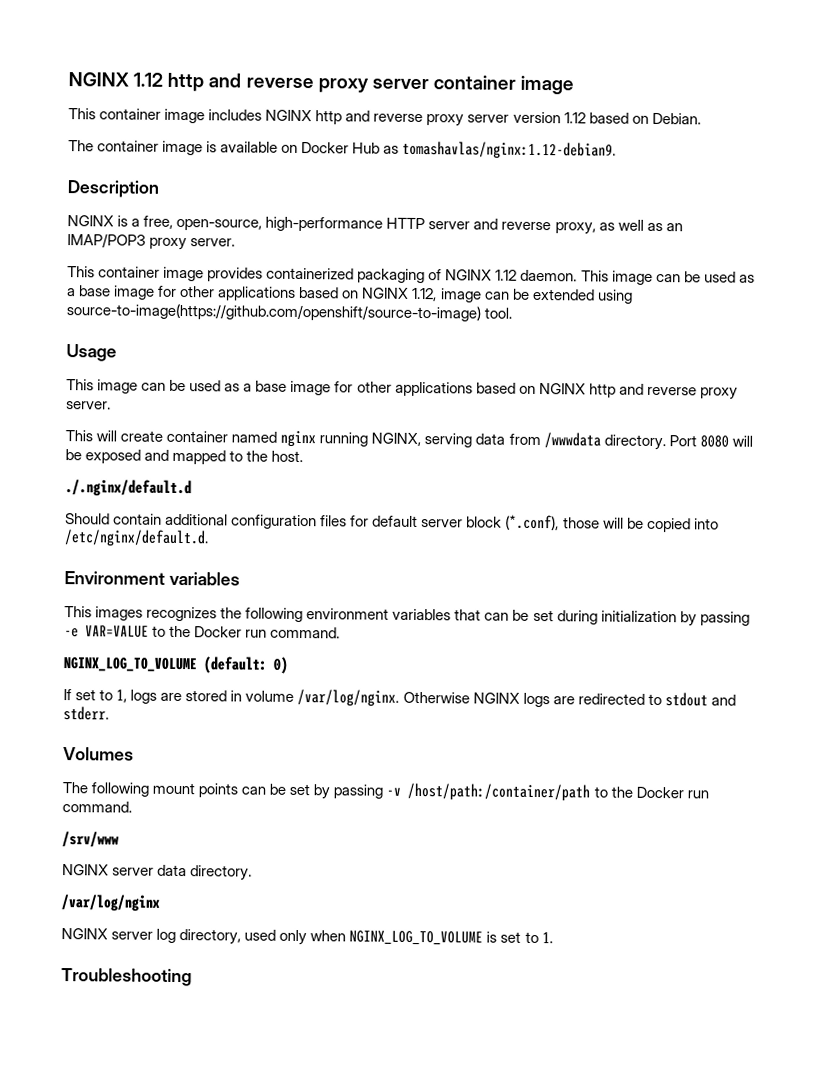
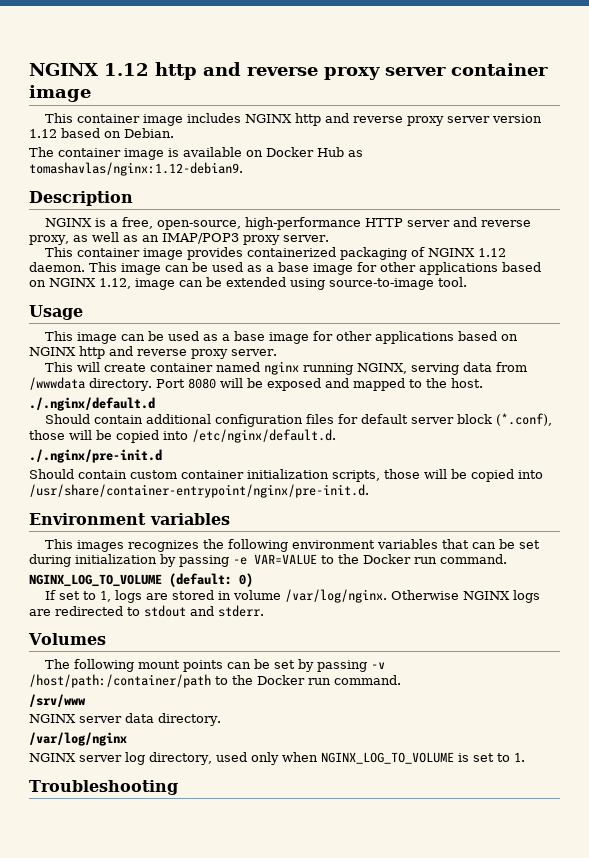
- This image can be used as a base image for other applications based on NGINX 1.12, image can be extended using source-to-image(https://github.com/openshift/source-to-image) tool.
+ This image can be used as a base image for other applications based on NGINX 1.12, image can be extended using source-to-image tool.
+ ./.nginx/pre-init.d
+ Should contain custom container initialization scripts, those will be copied into /usr/share/container-entrypoint/nginx/pre-init.d.

